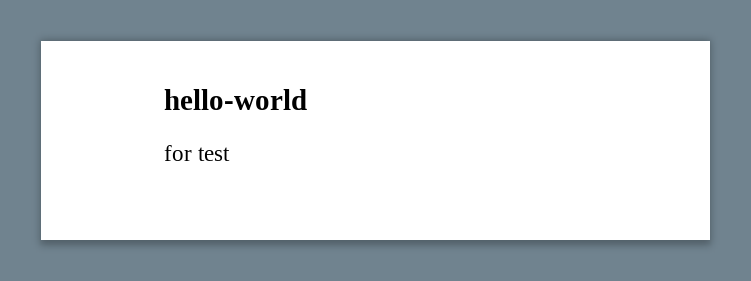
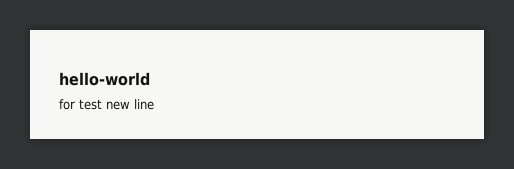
- for test
+ for test new line

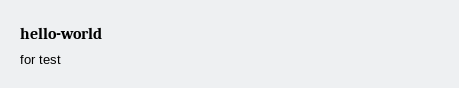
- for test new line
+ for test

